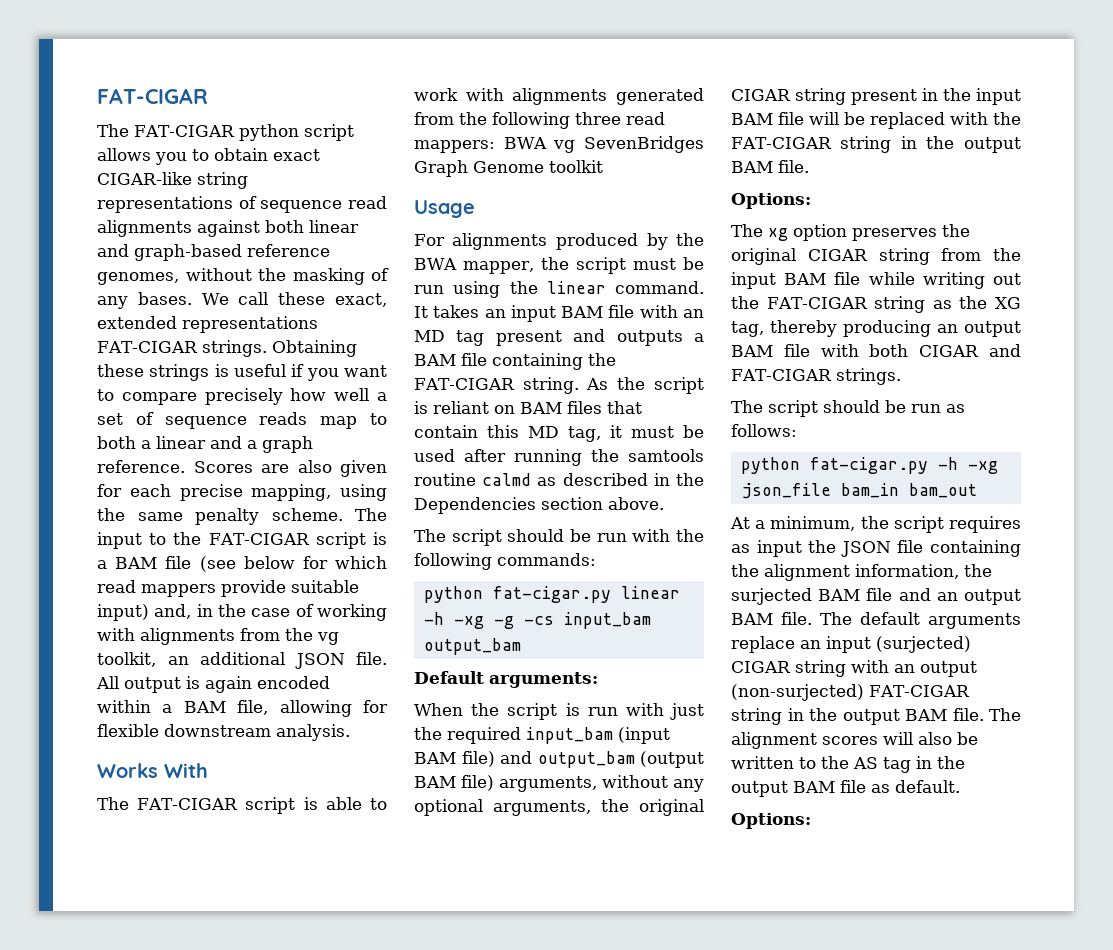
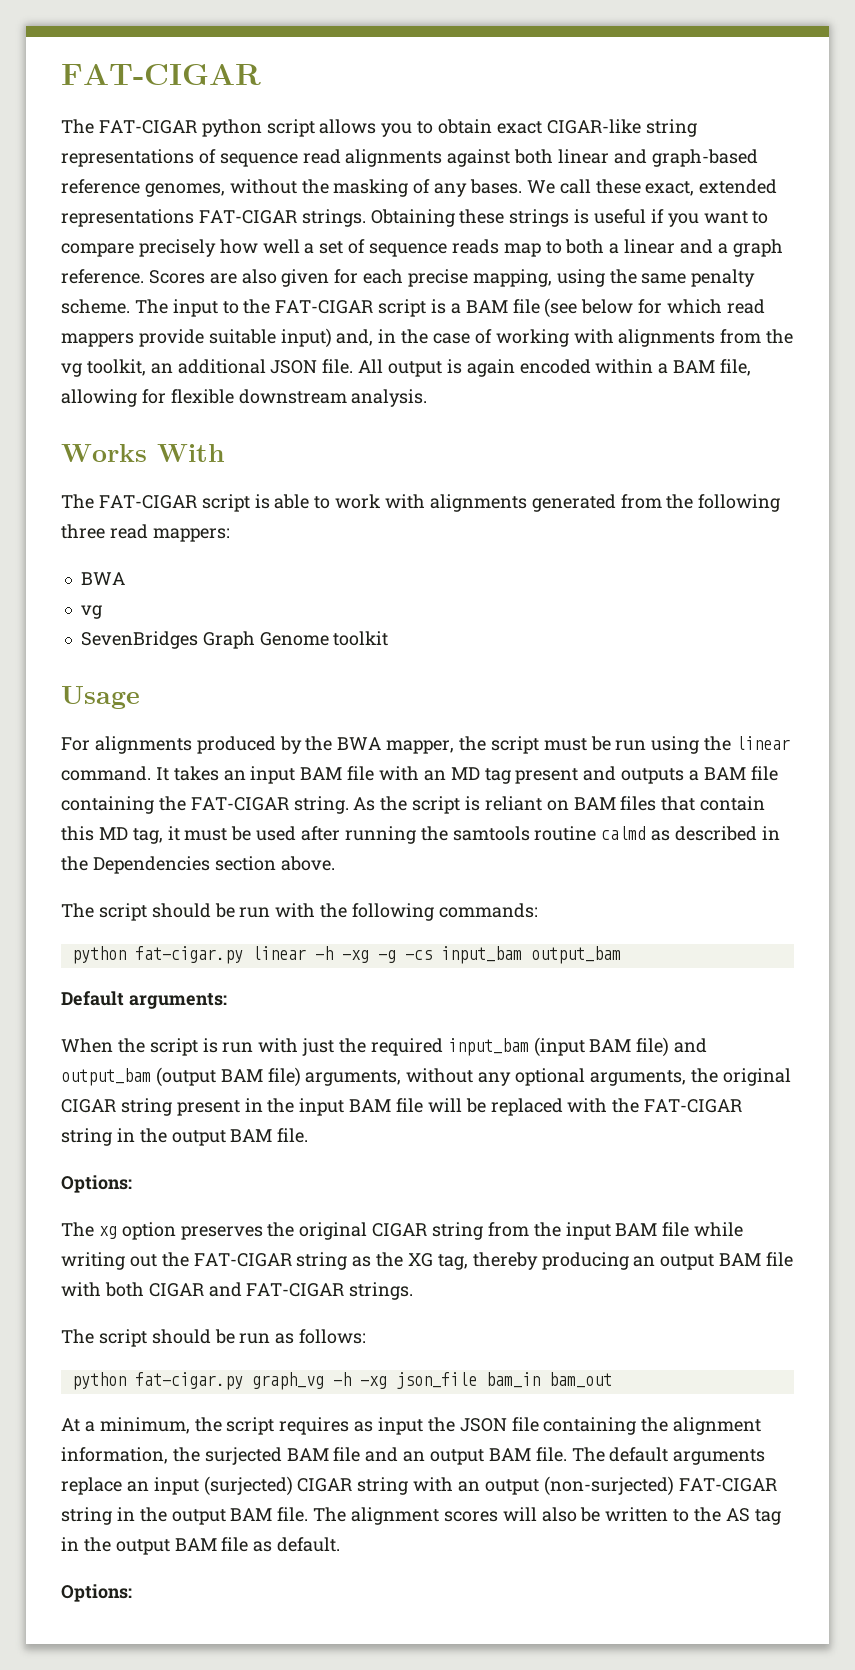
- The FAT-CIGAR script is able to work with alignments generated from the following three read mappers: BWA vg SevenBridges Graph Genome toolkit
+ The FAT-CIGAR script is able to work with alignments generated from the following three read mappers:
+ BWA
+ vg
+ SevenBridges Graph Genome toolkit
- python fat-cigar.py -h -xg json_file bam_in bam_out
+ python fat-cigar.py graph_vg -h -xg json_file bam_in bam_out

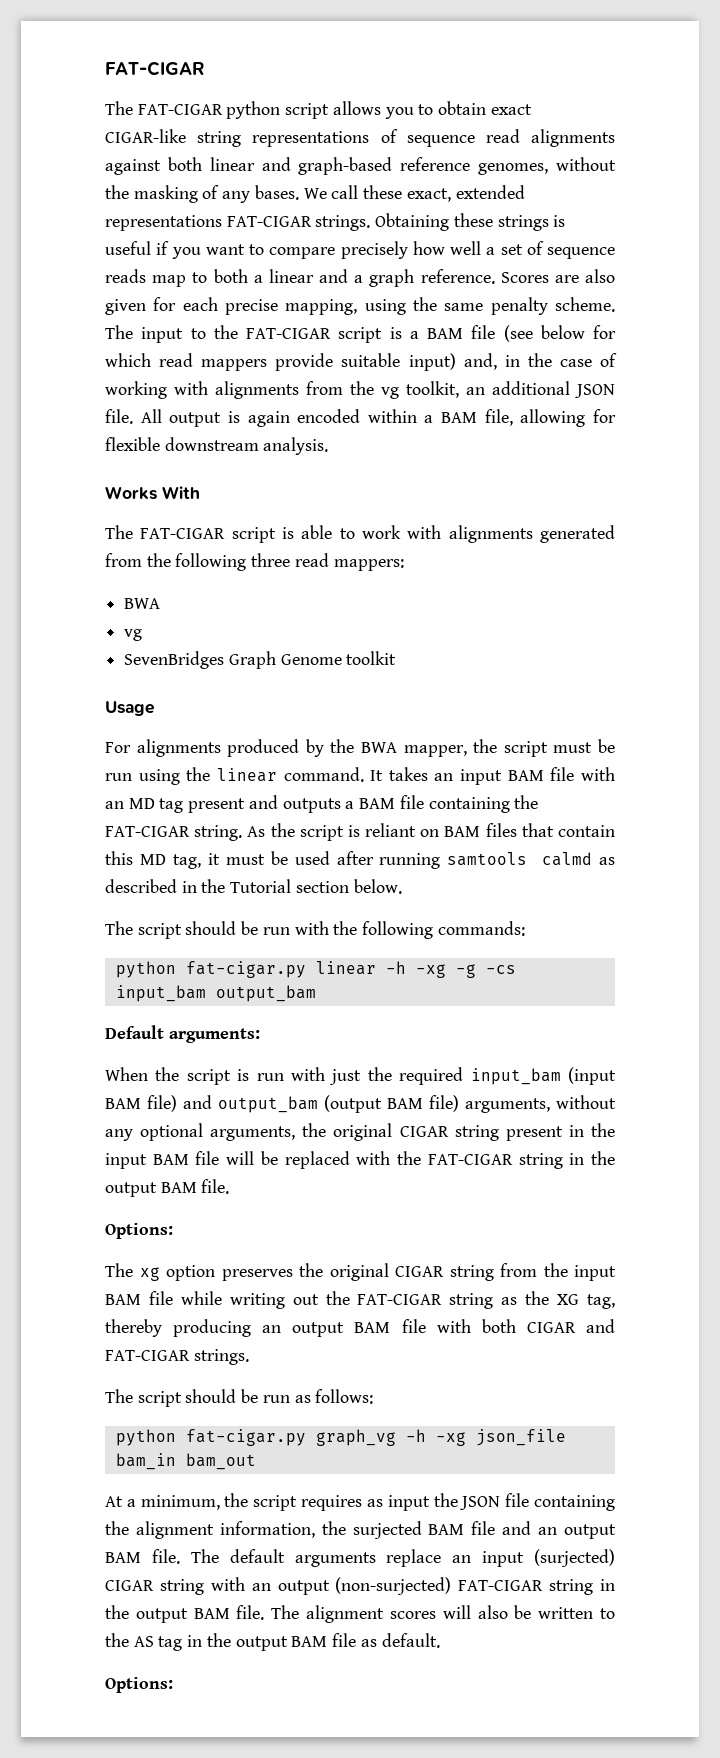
- As the script is reliant on BAM files that contain this MD tag, it must be used after running the samtools routine calmd as described in the Dependencies section above.
+ As the script is reliant on BAM files that contain this MD tag, it must be used after running samtools calmd as described in the Tutorial section below.

